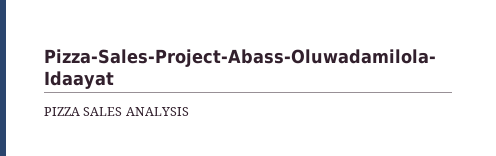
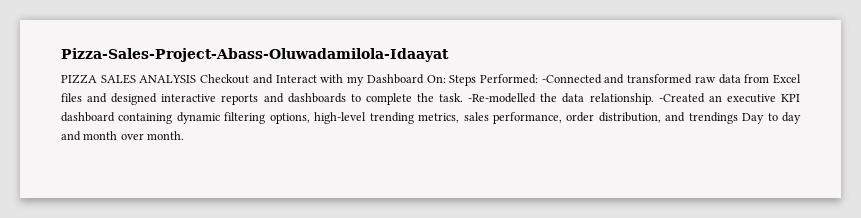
- PIZZA SALES ANALYSIS
+ PIZZA SALES ANALYSIS Checkout and Interact with my Dashboard On: Steps Performed: -Connected and transformed raw data from Excel files and designed interactive reports and dashboards to complete the task. -Re-modelled the data relationship. -Created an executive KPI dashboard containing dynamic filtering options, high-level trending metrics, sales performance, order distribution, and trendings Day to day and month over month.

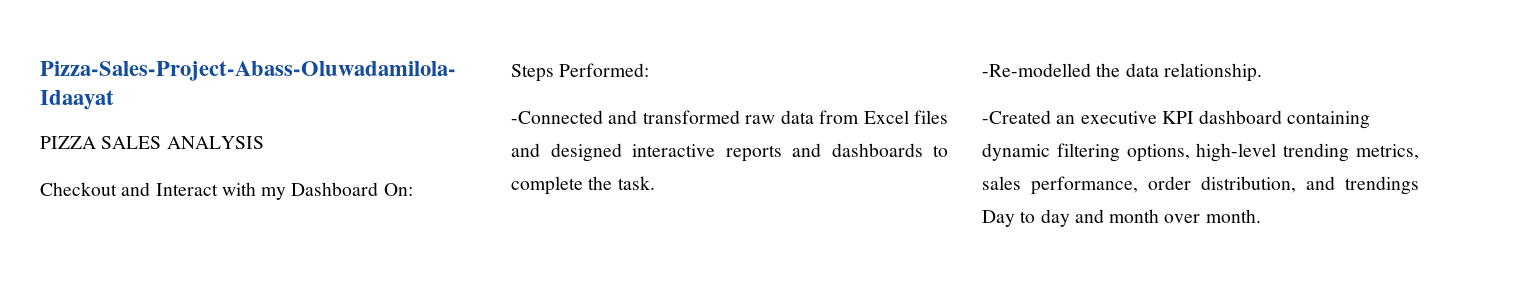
- PIZZA SALES ANALYSIS Checkout and Interact with my Dashboard On: Steps Performed: -Connected and transformed raw data from Excel files and designed interactive reports and dashboards to complete the task. -Re-modelled the data relationship. -Created an executive KPI dashboard containing dynamic filtering options, high-level trending metrics, sales performance, order distribution, and trendings Day to day and month over month.
+ PIZZA SALES ANALYSIS
+ Checkout and Interact with my Dashboard On:
+ Steps Performed:
+ -Connected and transformed raw data from Excel files and designed interactive reports and dashboards to complete the task.
+ -Re-modelled the data relationship.
+ -Created an executive KPI dashboard containing dynamic filtering options, high-level trending metrics, sales performance, order distribution, and trendings Day to day and month over month.

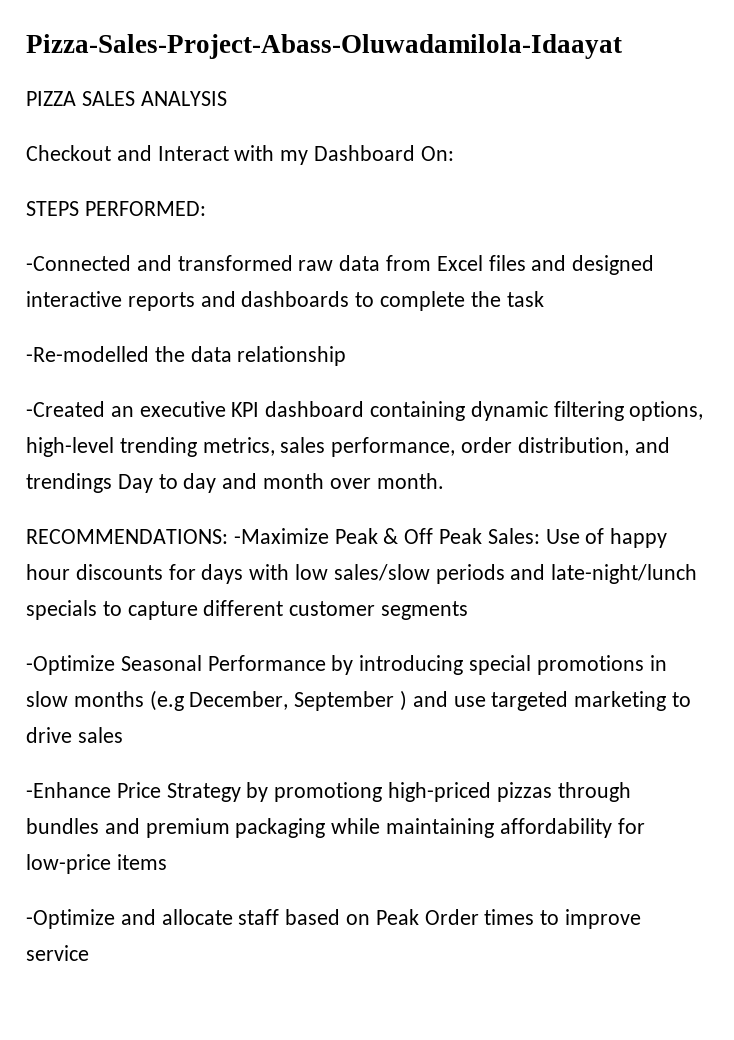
- Steps Performed:
+ STEPS PERFORMED:
- -Connected and transformed raw data from Excel files and designed interactive reports and dashboards to complete the task.
+ -Connected and transformed raw data from Excel files and designed interactive reports and dashboards to complete the task
- -Re-modelled the data relationship.
+ -Re-modelled the data relationship
+ RECOMMENDATIONS: -Maximize Peak & Off Peak Sales: Use of happy hour discounts for days with low sales/slow periods and late-night/lunch specials to capture different customer segments
+ -Optimize Seasonal Performance by introducing special promotions in slow months (e.g December, September ) and use targeted marketing to drive sales
+ -Enhance Price Strategy by promotiong high-priced pizzas through bundles and premium packaging while maintaining affordability for low-price items
+ -Optimize and allocate staff based on Peak Order times to improve service

